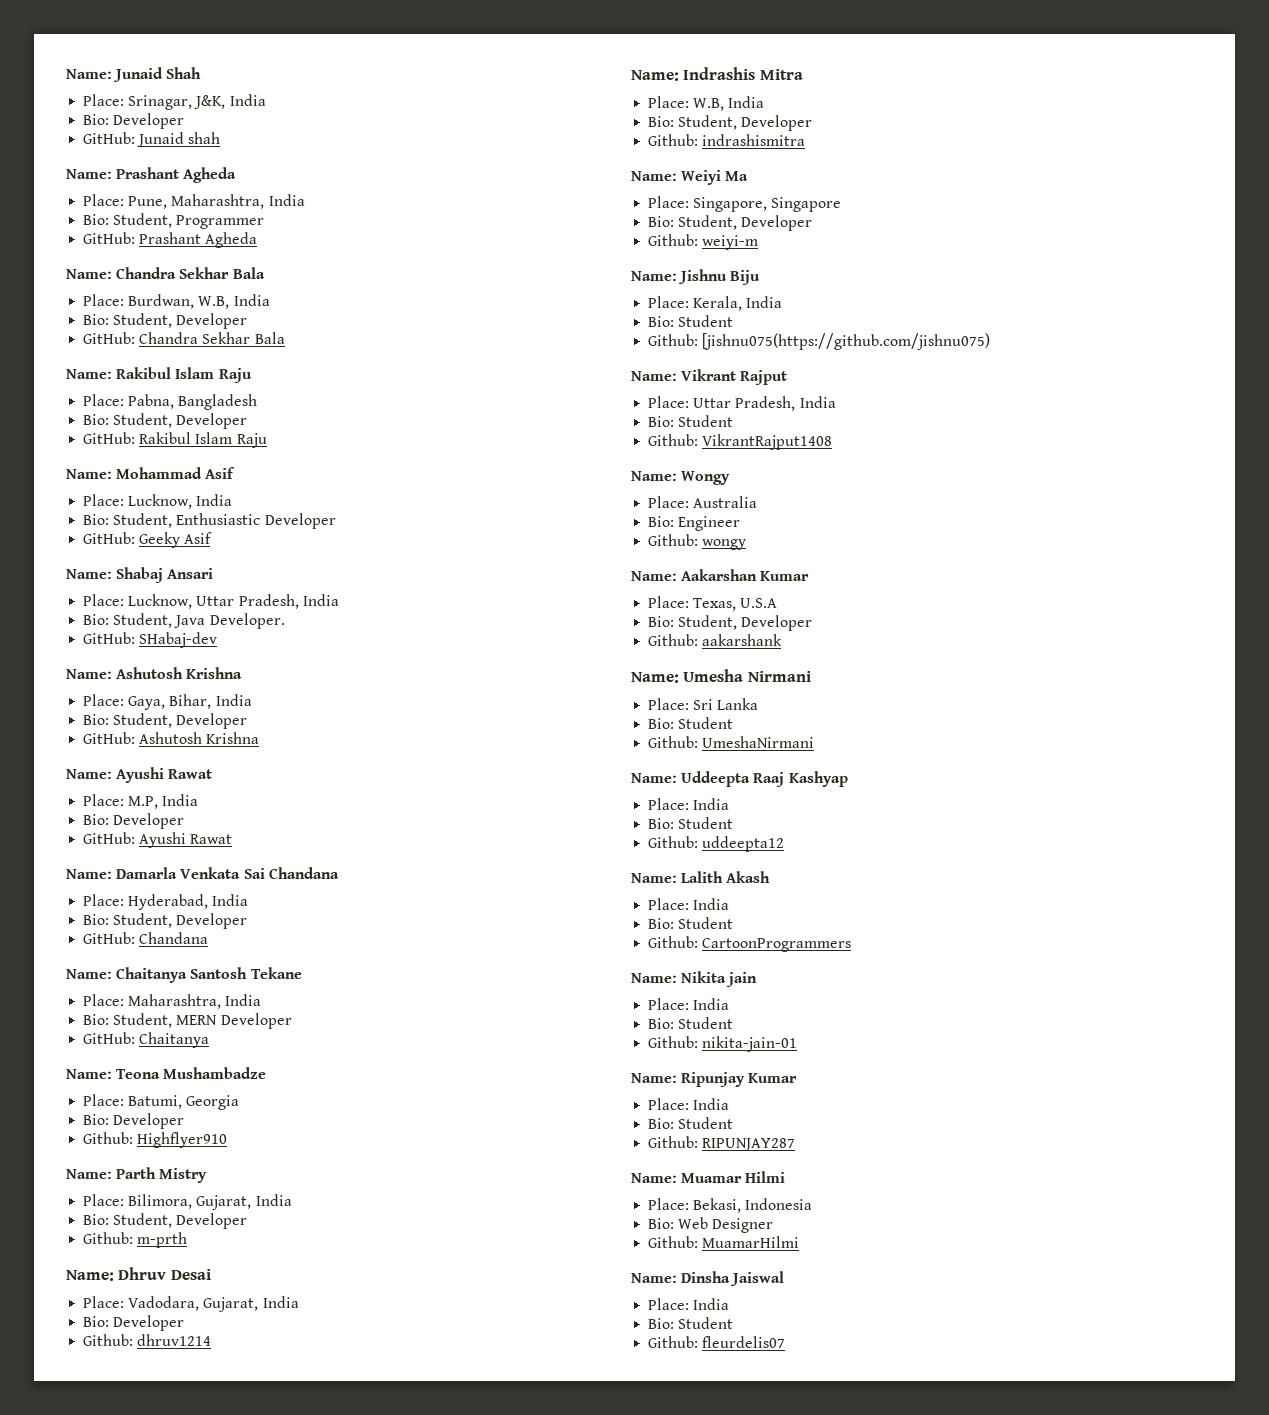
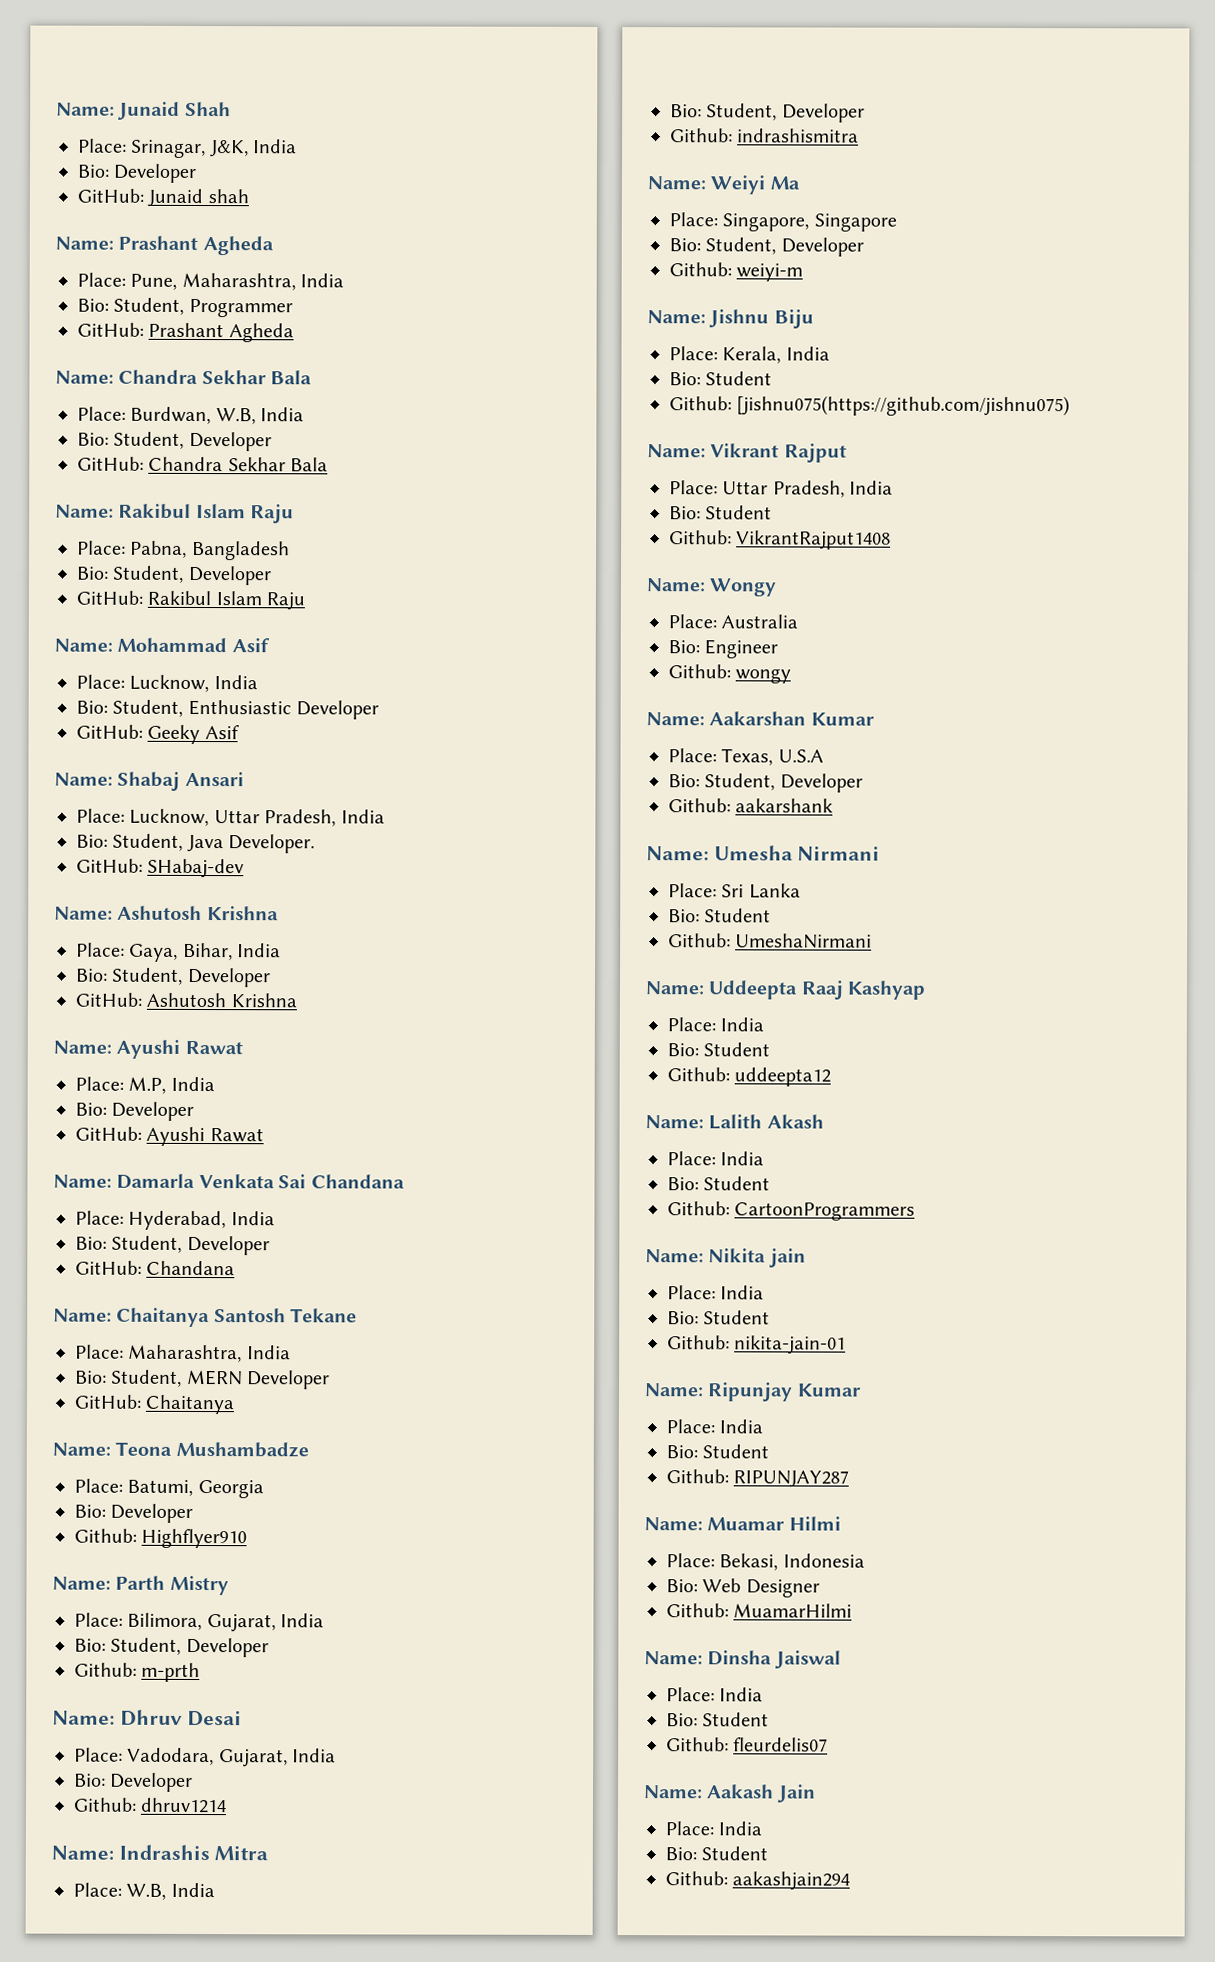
+ Name: Aakash Jain
+ Place: India
+ Bio: Student
+ Github: aakashjain294

